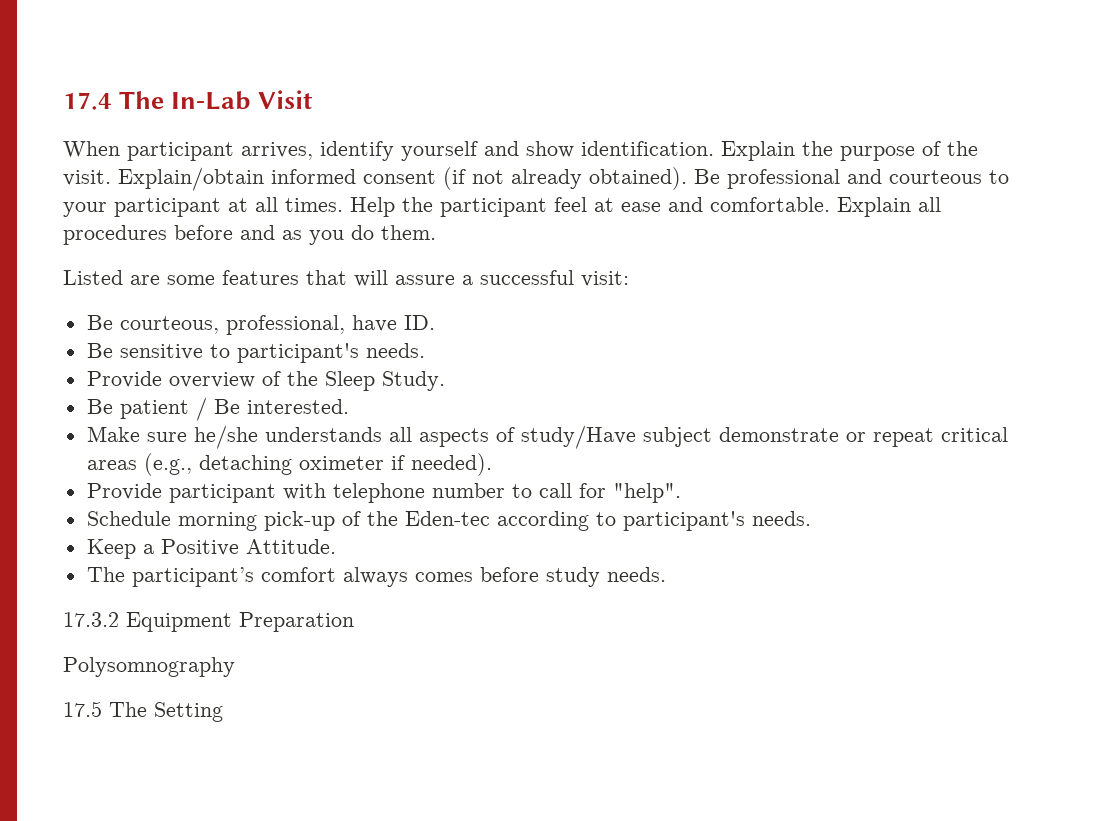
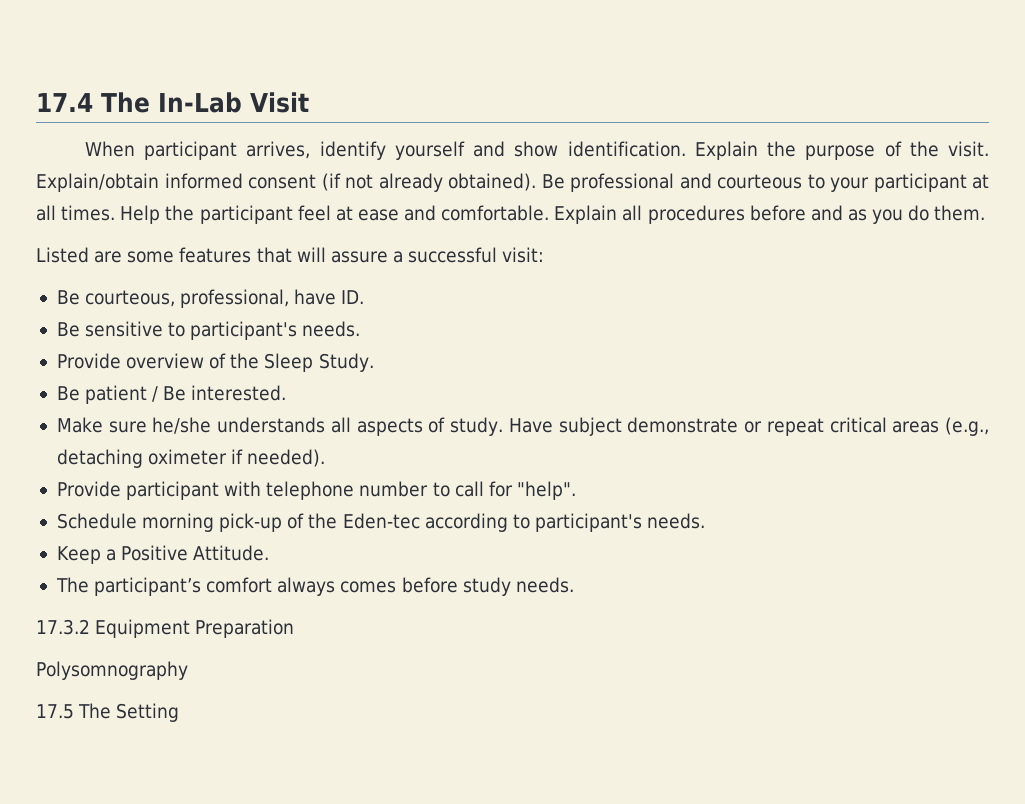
- Make sure he/she understands all aspects of study/Have subject demonstrate or repeat critical areas (e.g., detaching oximeter if needed).
+ Make sure he/she understands all aspects of study. Have subject demonstrate or repeat critical areas (e.g., detaching oximeter if needed).

